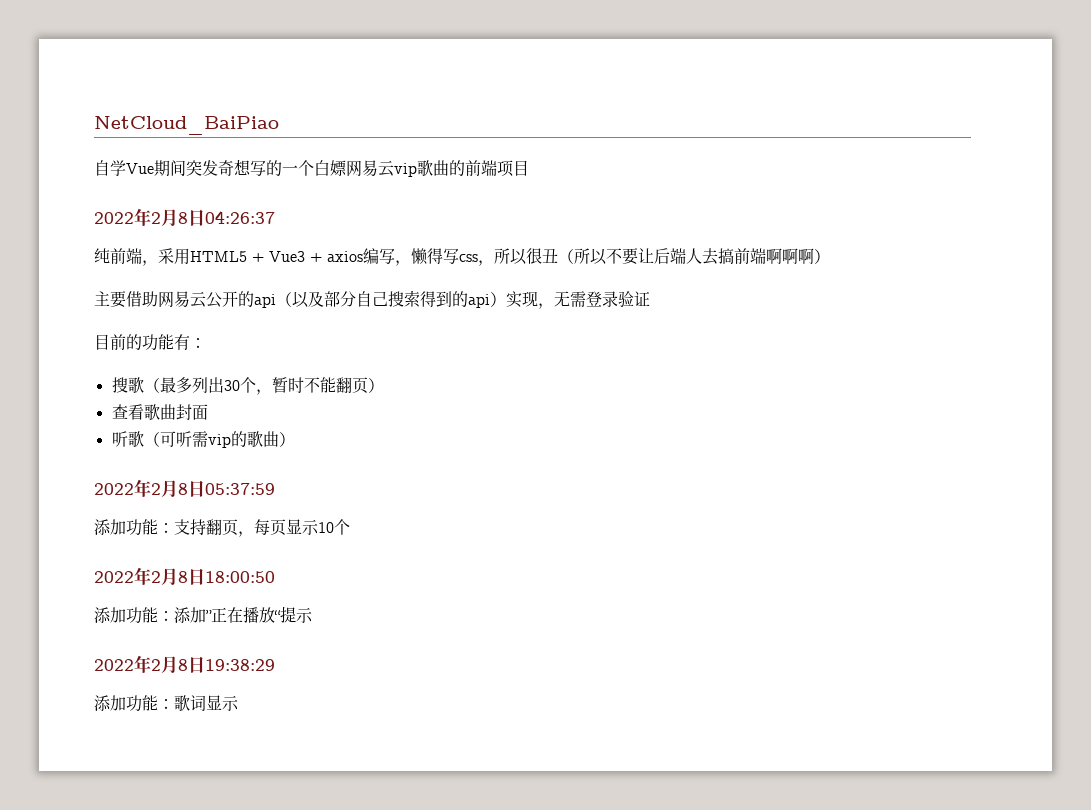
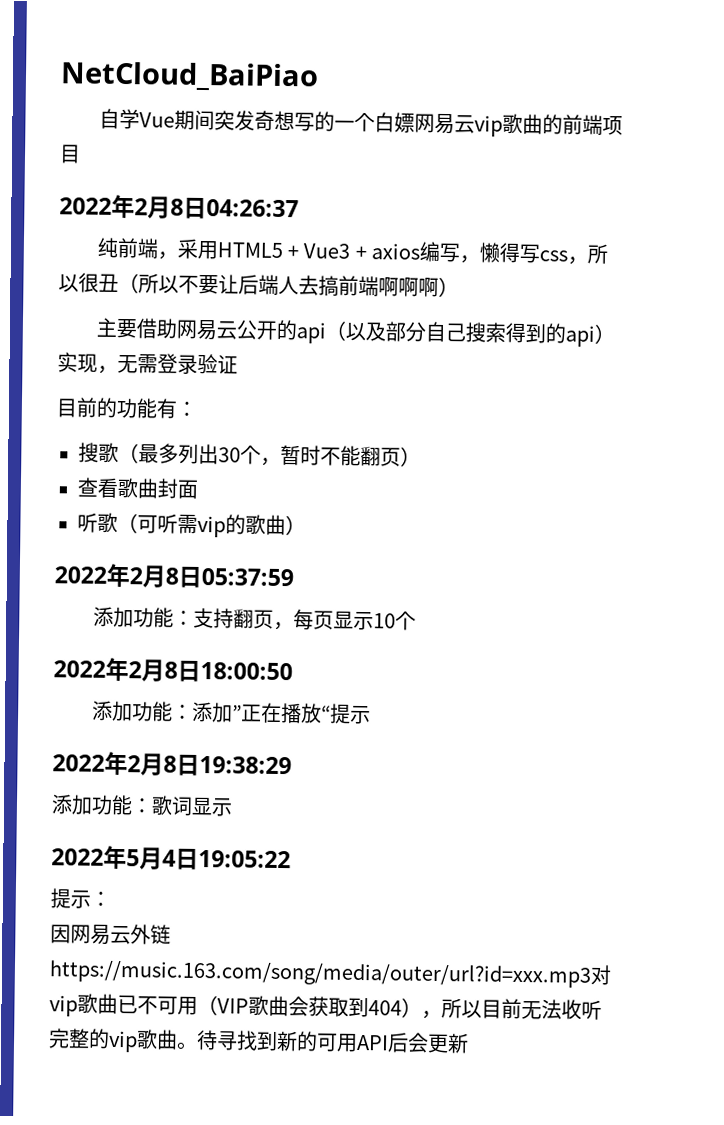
+ 2022年5月4日19:05:22
+ 提示：
+ 因网易云外链https://music.163.com/song/media/outer/url?id=xxx.mp3对vip歌曲已不可用（VIP歌曲会获取到404），所以目前无法收听完整的vip歌曲。待寻找到新的可用API后会更新

